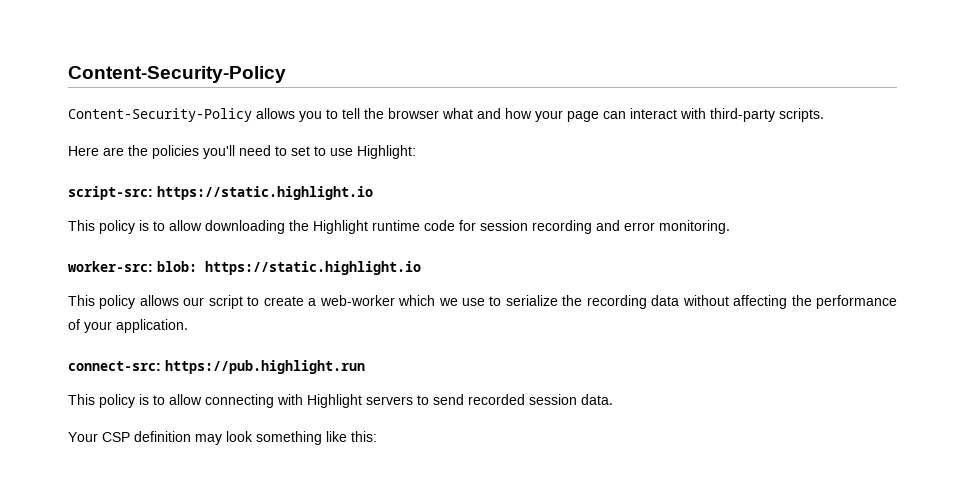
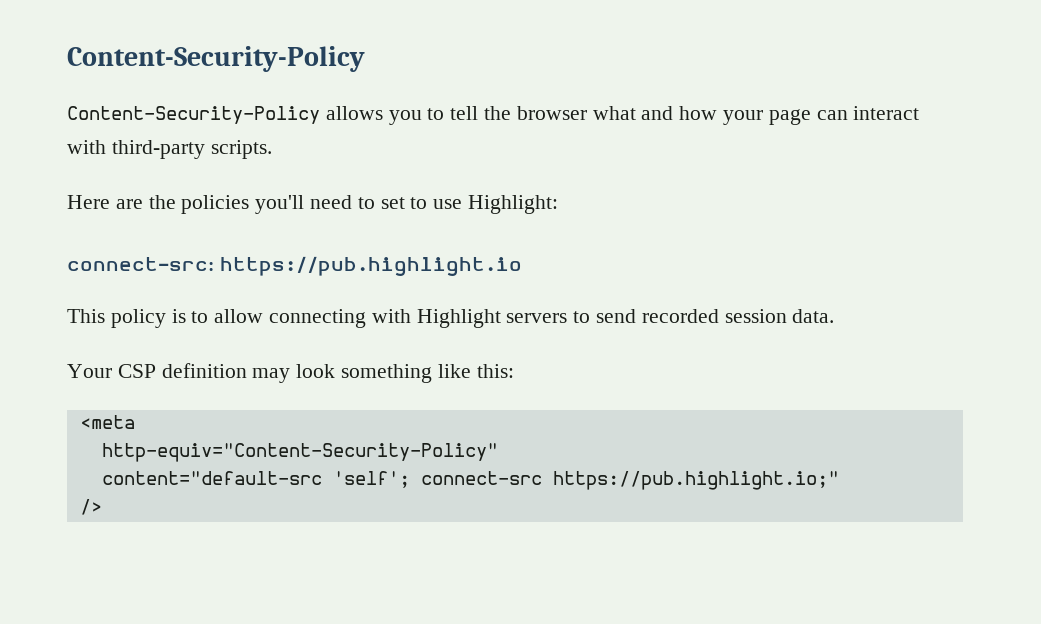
- script-src: https://static.highlight.io
- This policy is to allow downloading the Highlight runtime code for session recording and error monitoring.
- worker-src: blob: https://static.highlight.io
- This policy allows our script to create a web-worker which we use to serialize the recording data without affecting the performance of your application.
- connect-src: https://pub.highlight.run
+ connect-src: https://pub.highlight.io
+ <meta
+ http-equiv="Content-Security-Policy"
+ content="default-src 'self'; connect-src https://pub.highlight.io;"
+ />

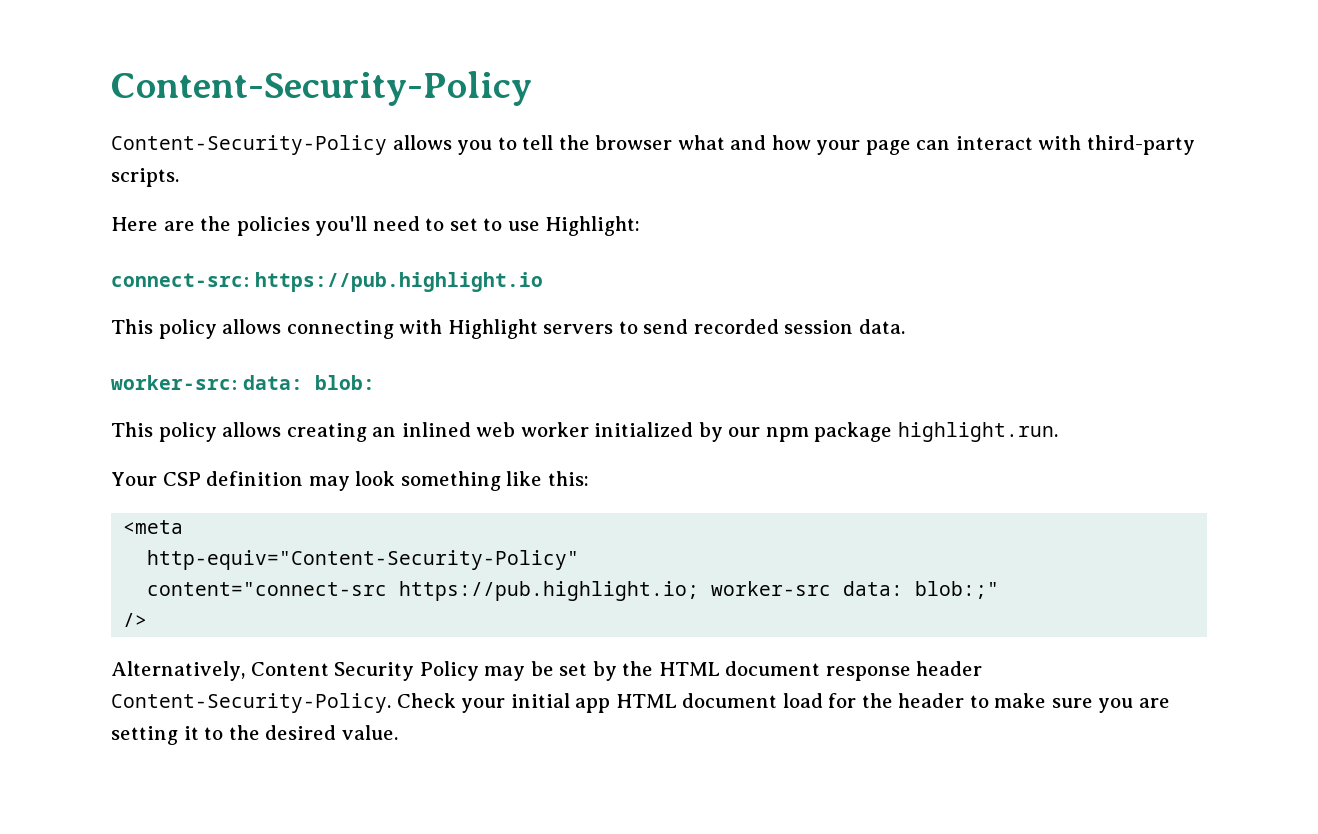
- This policy is to allow connecting with Highlight servers to send recorded session data.
+ This policy allows connecting with Highlight servers to send recorded session data.
+ worker-src: data: blob:
+ This policy allows creating an inlined web worker initialized by our npm package highlight.run.
- content="default-src 'self'; connect-src https://pub.highlight.io;"
+ content="connect-src https://pub.highlight.io; worker-src data: blob:;"
  />
+ Alternatively, Content Security Policy may be set by the HTML document response header Content-Security-Policy. Check your initial app HTML document load for the header to make sure you are setting it to the desired value.

